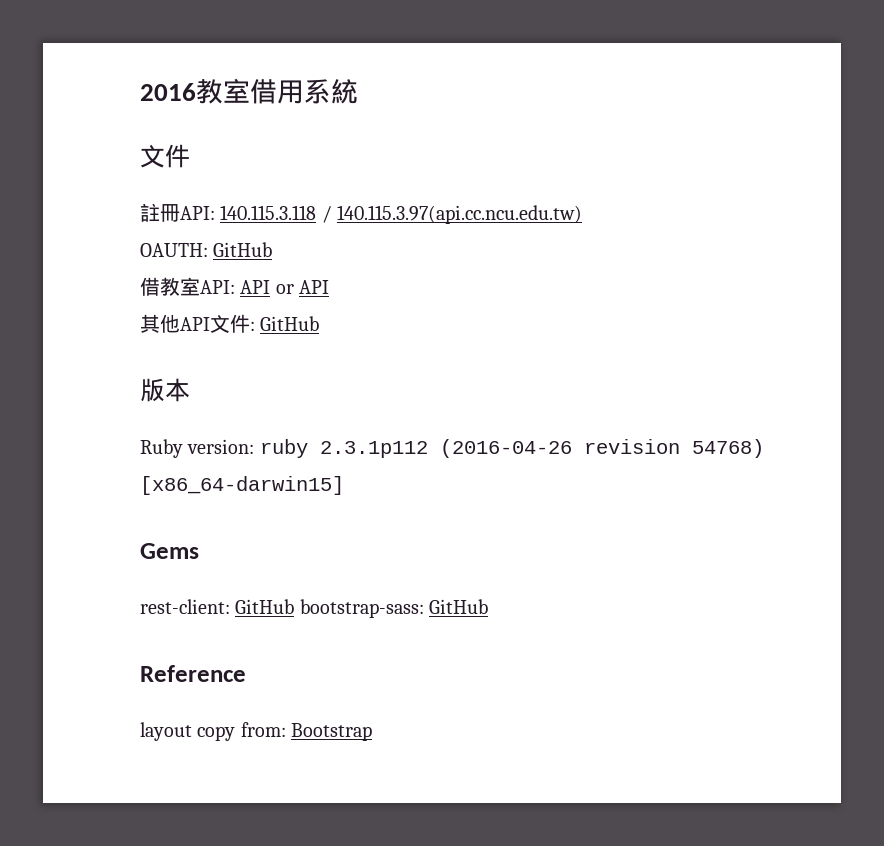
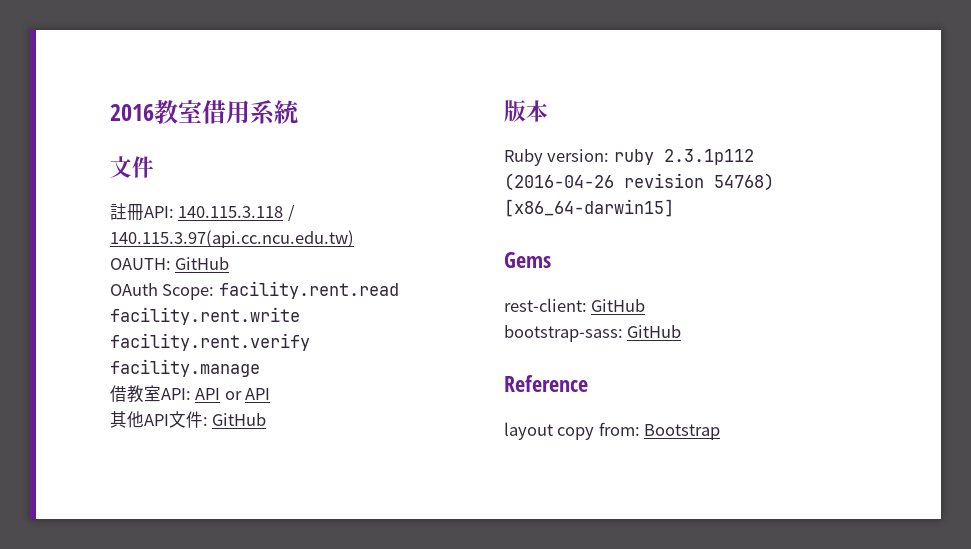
+ OAuth Scope: facility.rent.read facility.rent.write facility.rent.verify facility.manage
- rest-client: GitHub bootstrap-sass: GitHub
+ rest-client: GitHub
+ bootstrap-sass: GitHub

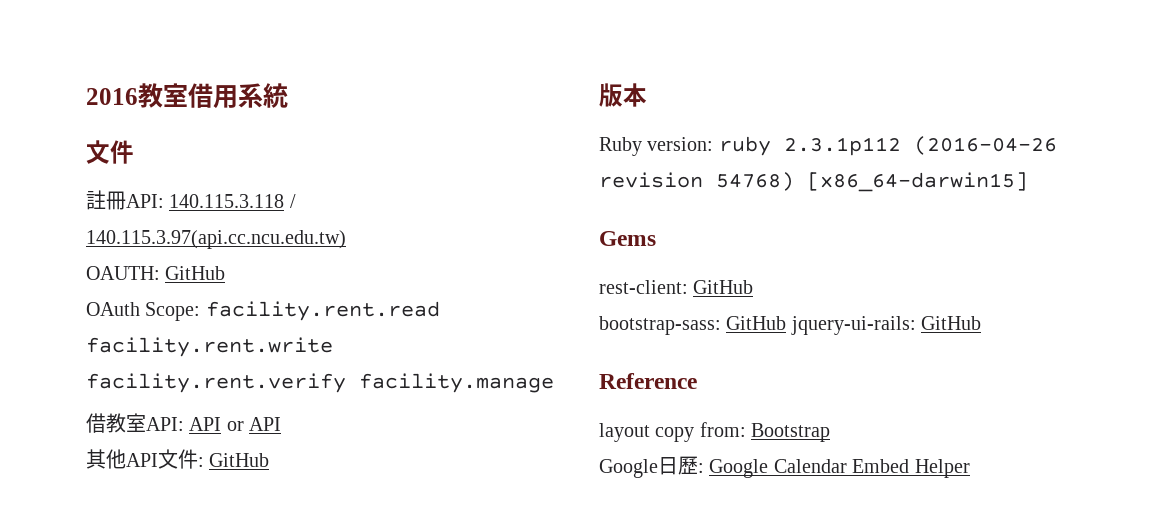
- bootstrap-sass: GitHub
+ bootstrap-sass: GitHub jquery-ui-rails: GitHub
+ Google日歷: Google Calendar Embed Helper

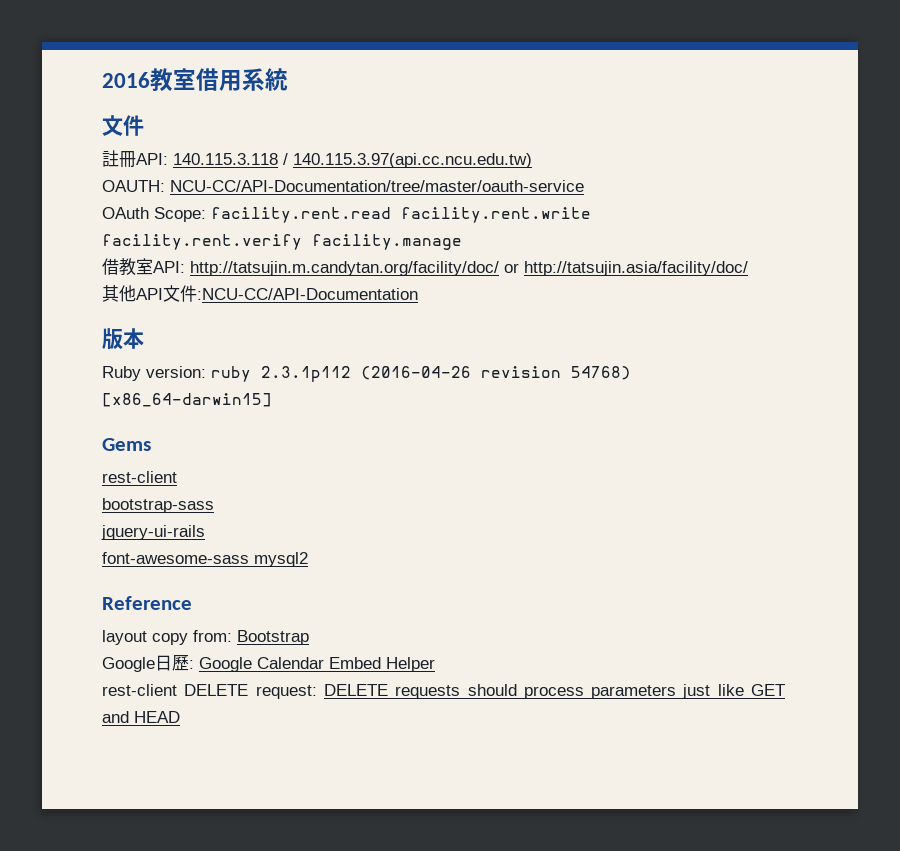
- OAUTH: GitHub
+ OAUTH: NCU-CC/API-Documentation/tree/master/oauth-service
- 借教室API: API or API
+ 借教室API: http://tatsujin.m.candytan.org/facility/doc/ or http://tatsujin.asia/facility/doc/
- 其他API文件: GitHub
+ 其他API文件:NCU-CC/API-Documentation
  Gems
- rest-client: GitHub
- bootstrap-sass: GitHub jquery-ui-rails: GitHub
+ rest-client
+ bootstrap-sass
+ jquery-ui-rails
+ font-awesome-sass mysql2
+ rest-client DELETE request: DELETE requests should process parameters just like GET and HEAD

